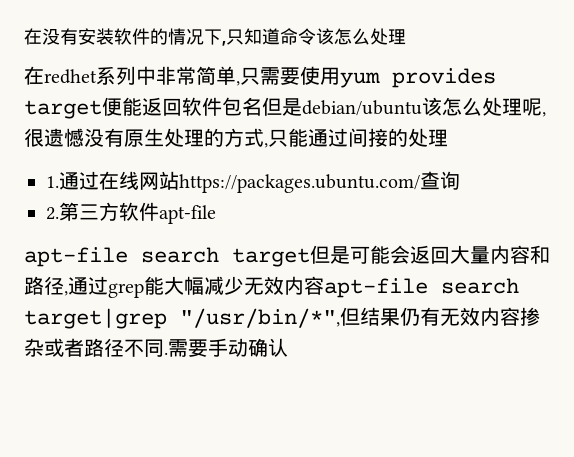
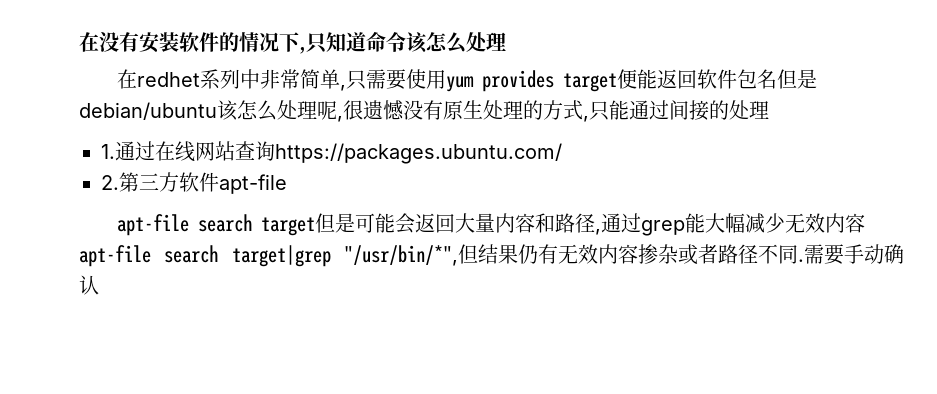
- 1.通过在线网站https://packages.ubuntu.com/查询
+ 1.通过在线网站查询https://packages.ubuntu.com/

